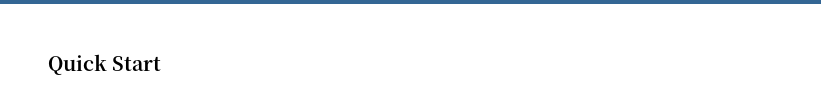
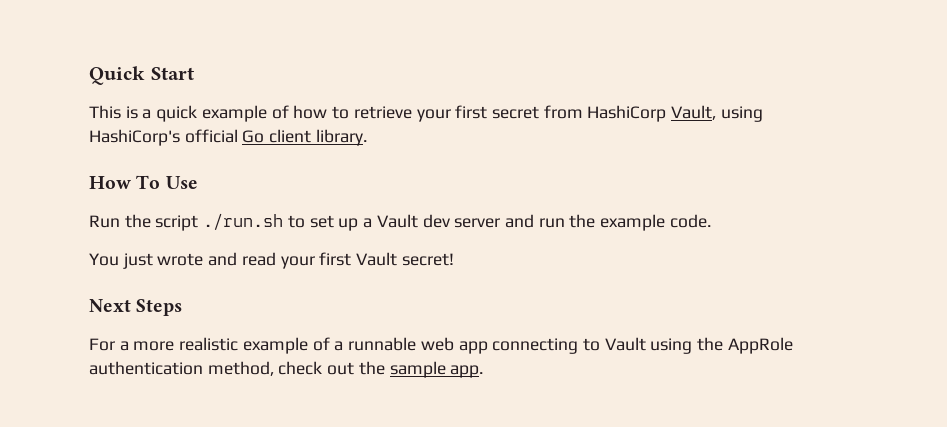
+ This is a quick example of how to retrieve your first secret from HashiCorp Vault, using HashiCorp's official Go client library.
+ How To Use
+ Run the script ./run.sh to set up a Vault dev server and run the example code.
+ You just wrote and read your first Vault secret!
+ Next Steps
+ For a more realistic example of a runnable web app connecting to Vault using the AppRole authentication method, check out the sample app.

